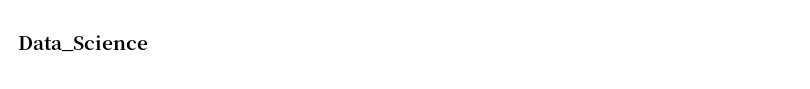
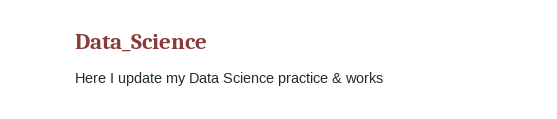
+ Here I update my Data Science practice & works

